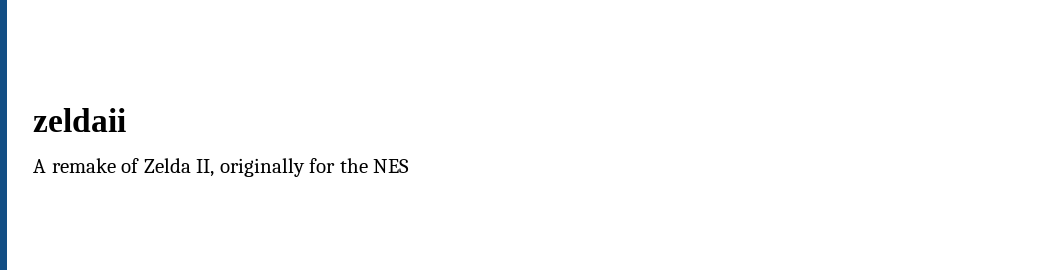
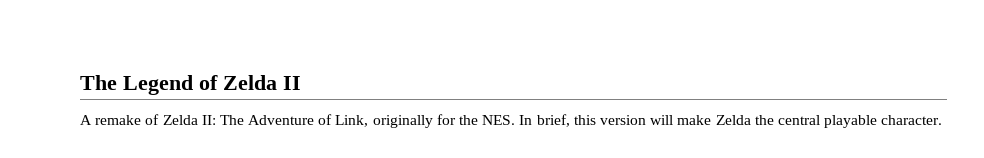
- zeldaii
+ The Legend of Zelda II
- A remake of Zelda II, originally for the NES
+ A remake of Zelda II: The Adventure of Link, originally for the NES. In brief, this version will make Zelda the central playable character.

